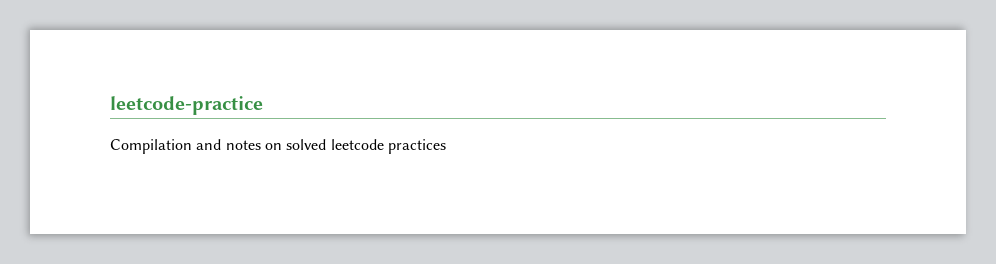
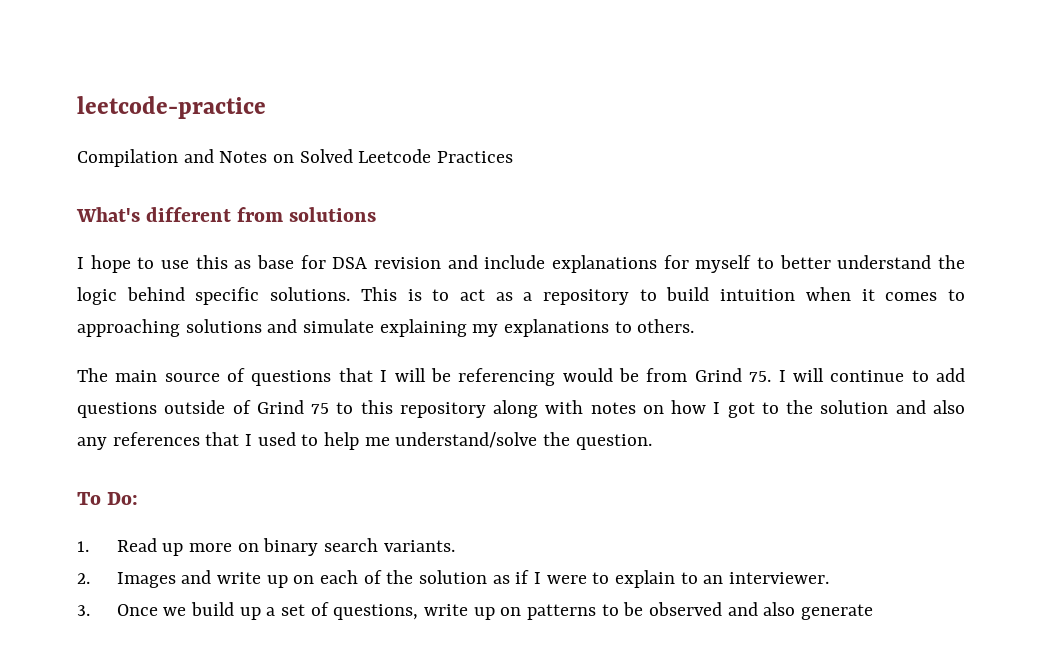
- Compilation and notes on solved leetcode practices
+ Compilation and Notes on Solved Leetcode Practices
+ What's different from solutions
+ I hope to use this as base for DSA revision and include explanations for myself to better understand the logic behind specific solutions. This is to act as a repository to build intuition when it comes to approaching solutions and simulate explaining my explanations to others.
+ The main source of questions that I will be referencing would be from Grind 75. I will continue to add questions outside of Grind 75 to this repository along with notes on how I got to the solution and also any references that I used to help me understand/solve the question.
+ To Do:
+ 1. Read up more on binary search variants.
+ 2. Images and write up on each of the solution as if I were to explain to an interviewer.
+ 3. Once we build up a set of questions, write up on patterns to be observed and also generate

